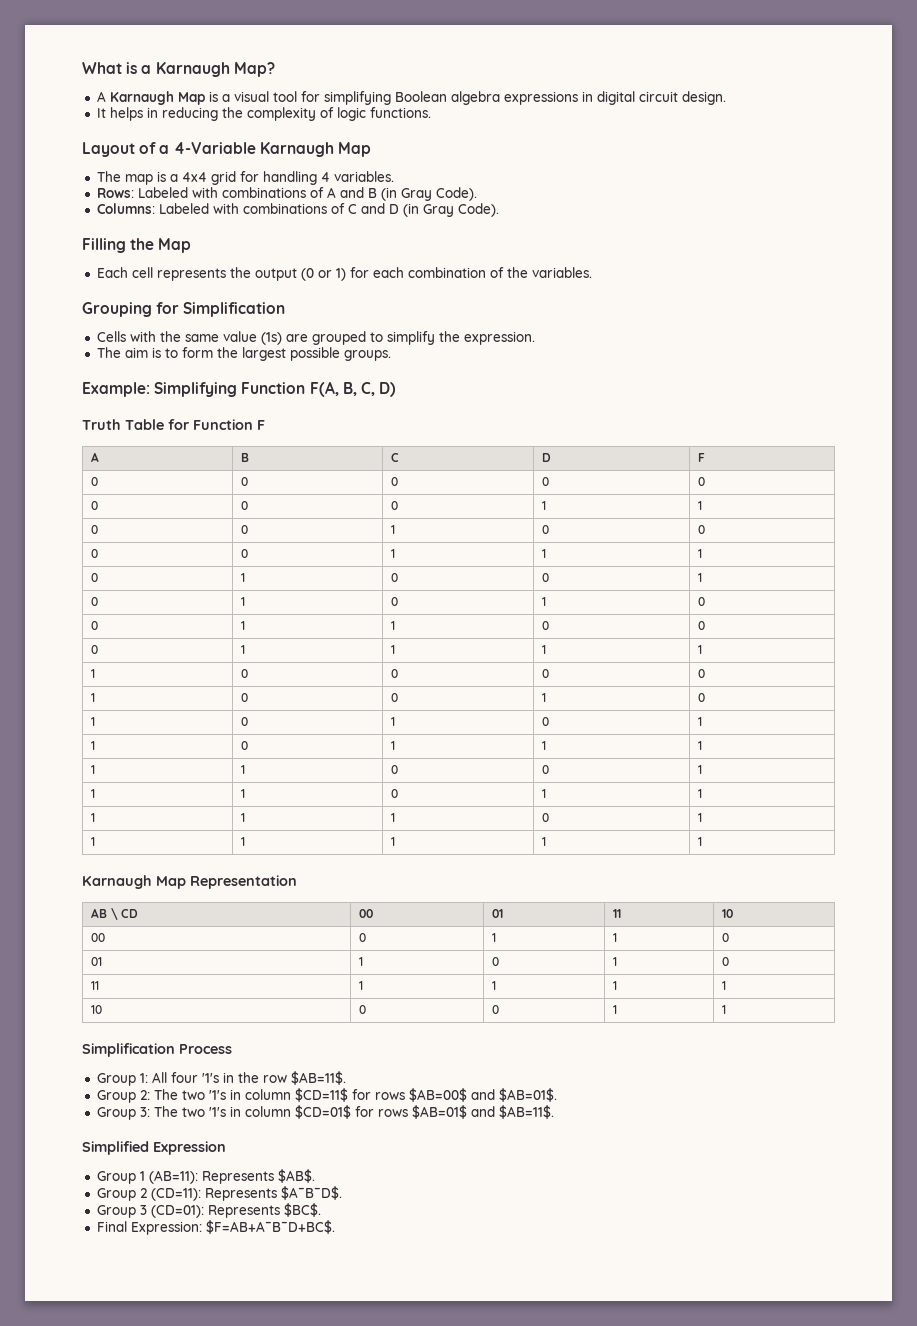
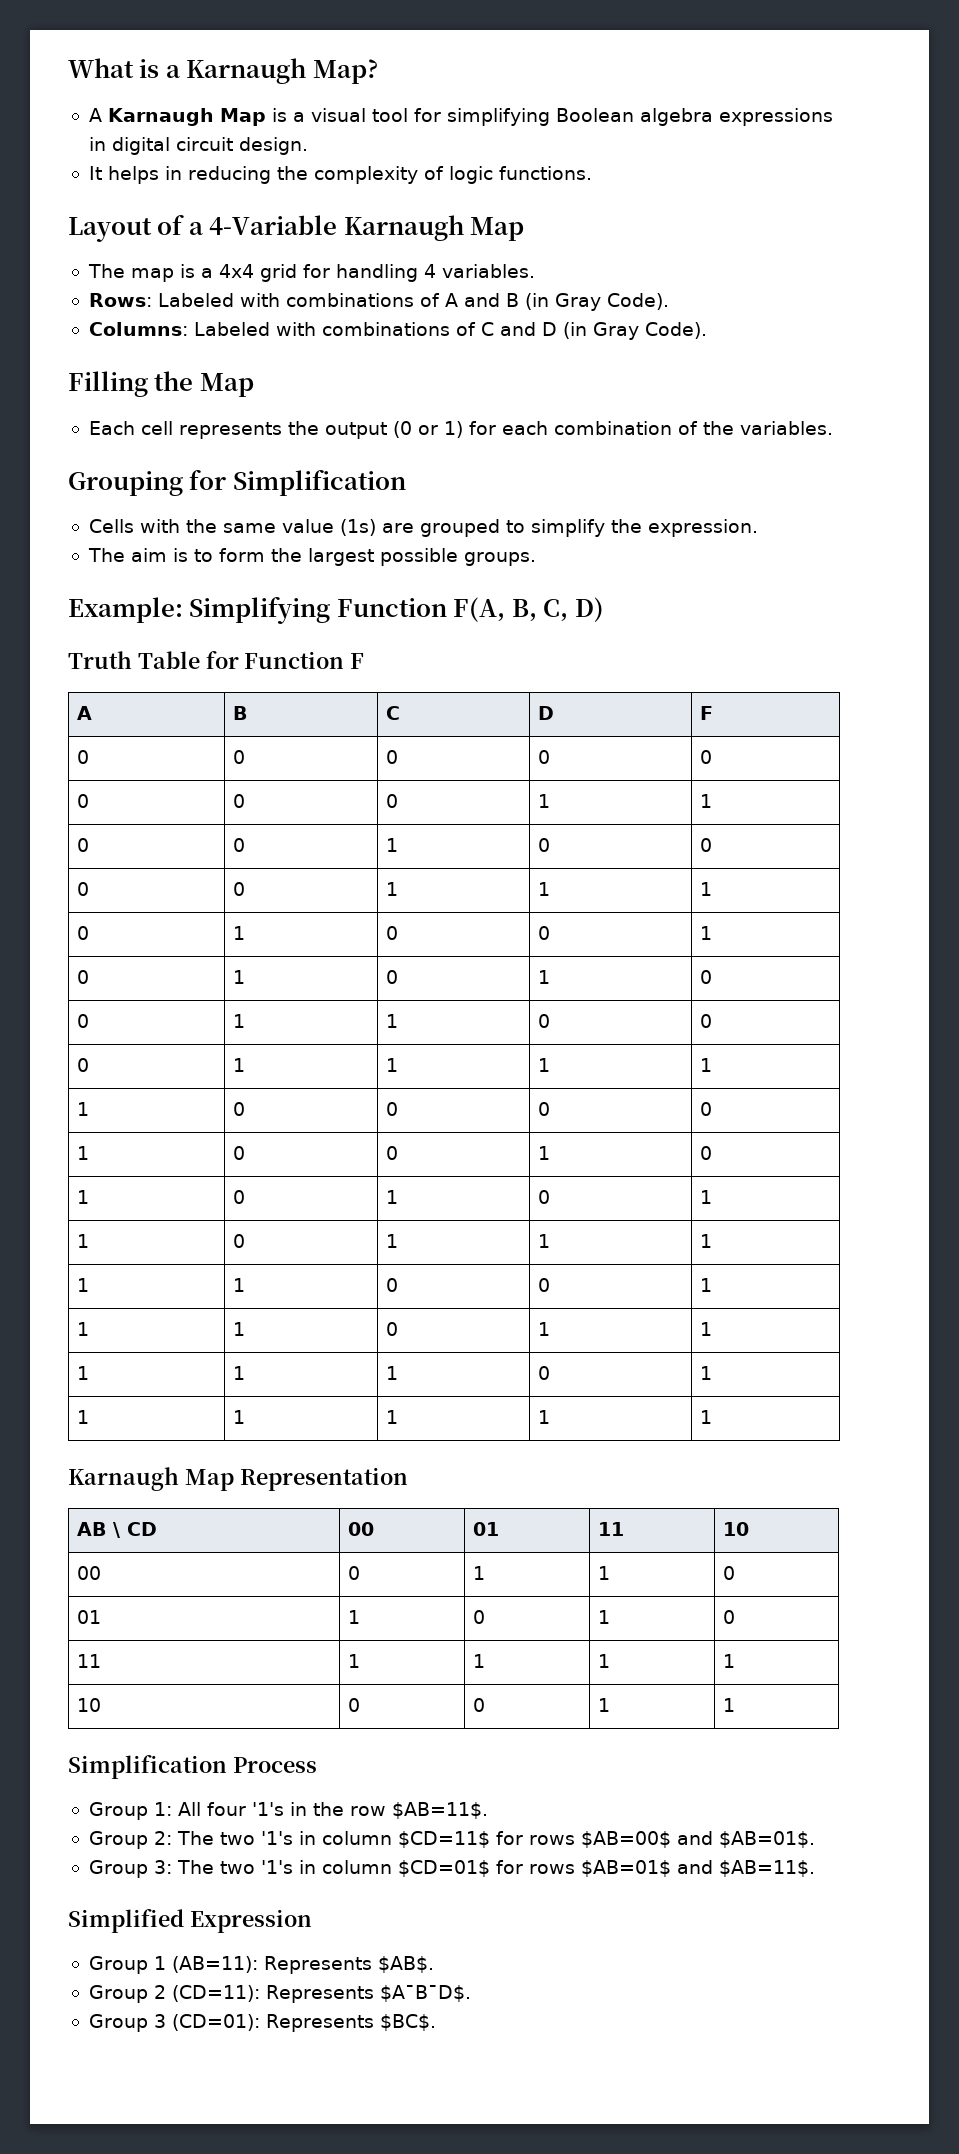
- Final Expression: $F=AB+AˉBˉD+BC$.

